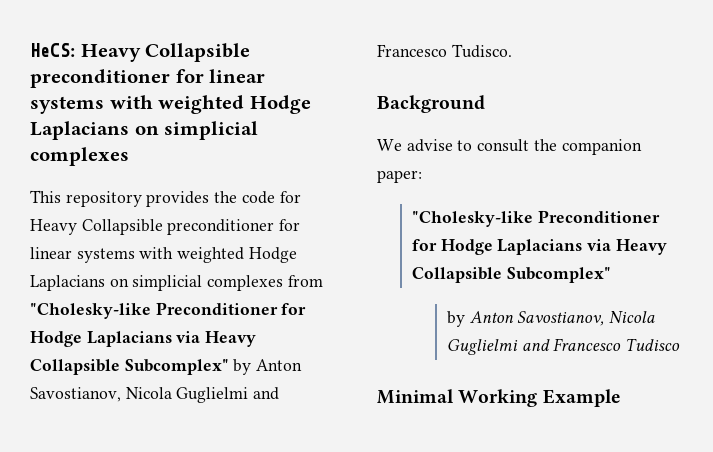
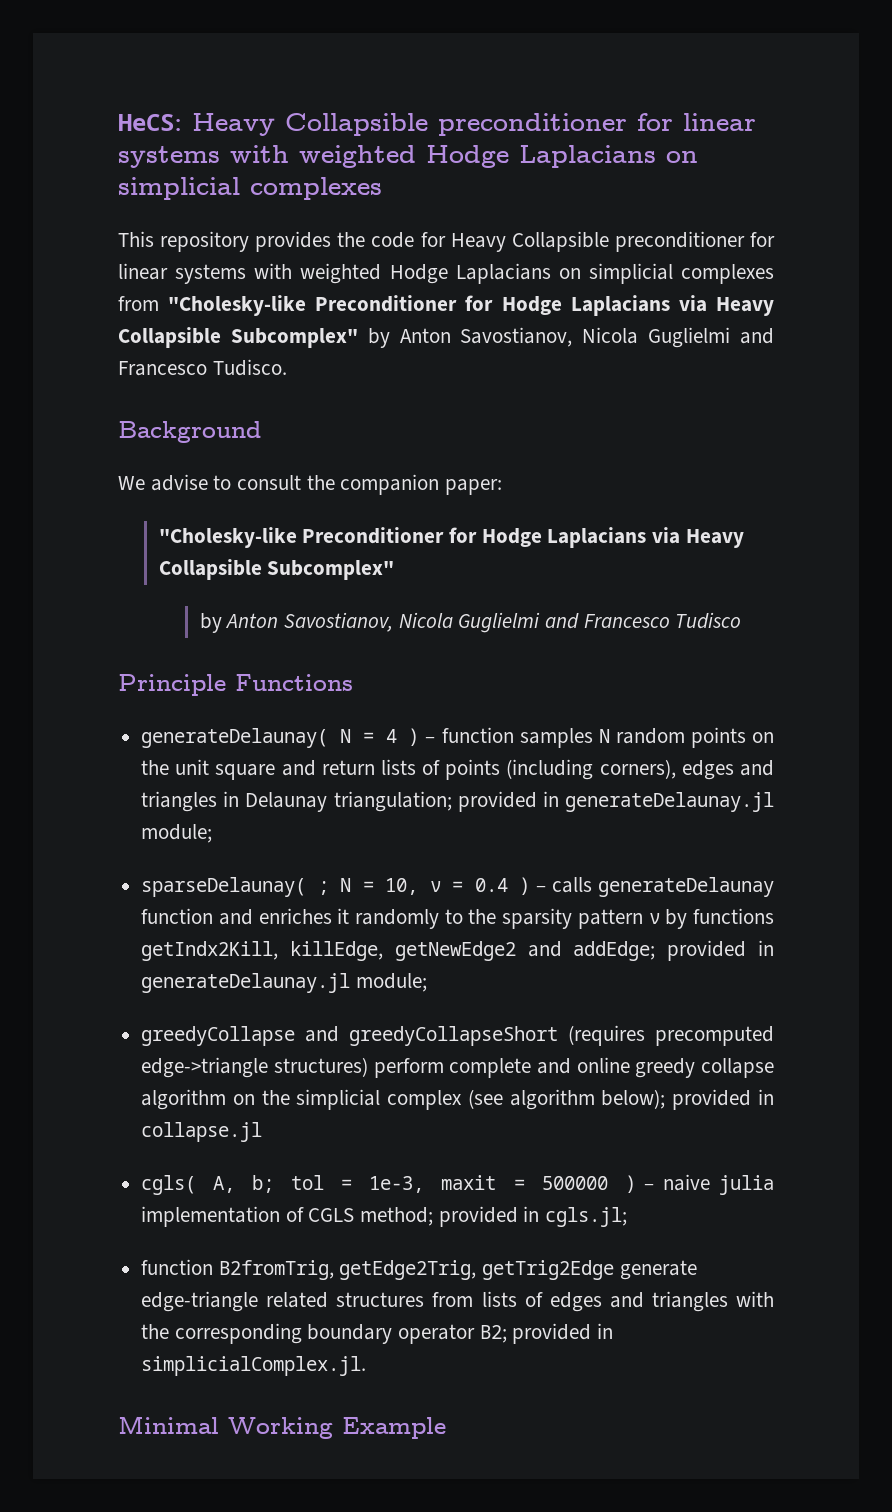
+ Principle Functions
+ generateDelaunay( N = 4 ) – function samples N random points on the unit square and return lists of points (including corners), edges and triangles in Delaunay triangulation; provided in generateDelaunay.jl module;
+ sparseDelaunay( ; N = 10, ν = 0.4 ) – calls generateDelaunay function and enriches it randomly to the sparsity pattern ν by functions getIndx2Kill, killEdge, getNewEdge2 and addEdge; provided in generateDelaunay.jl module;
+ greedyCollapse and greedyCollapseShort (requires precomputed edge->triangle structures) perform complete and online greedy collapse algorithm on the simplicial complex (see algorithm below); provided in collapse.jl
+ cgls( A, b; tol = 1e-3, maxit = 500000 ) – naive julia implementation of CGLS method; provided in cgls.jl;
+ function B2fromTrig, getEdge2Trig, getTrig2Edge generate edge-triangle related structures from lists of edges and triangles with the corresponding boundary operator B2; provided in simplicialComplex.jl.

